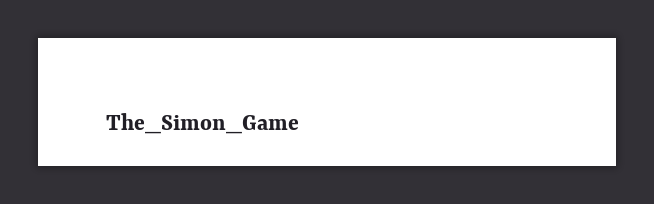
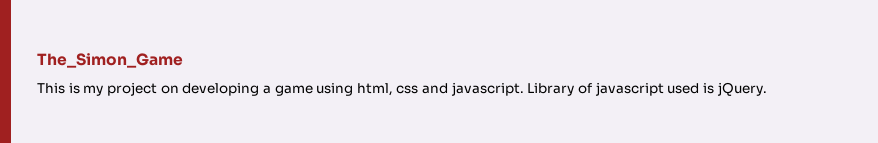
+ This is my project on developing a game using html, css and javascript. Library of javascript used is jQuery.

